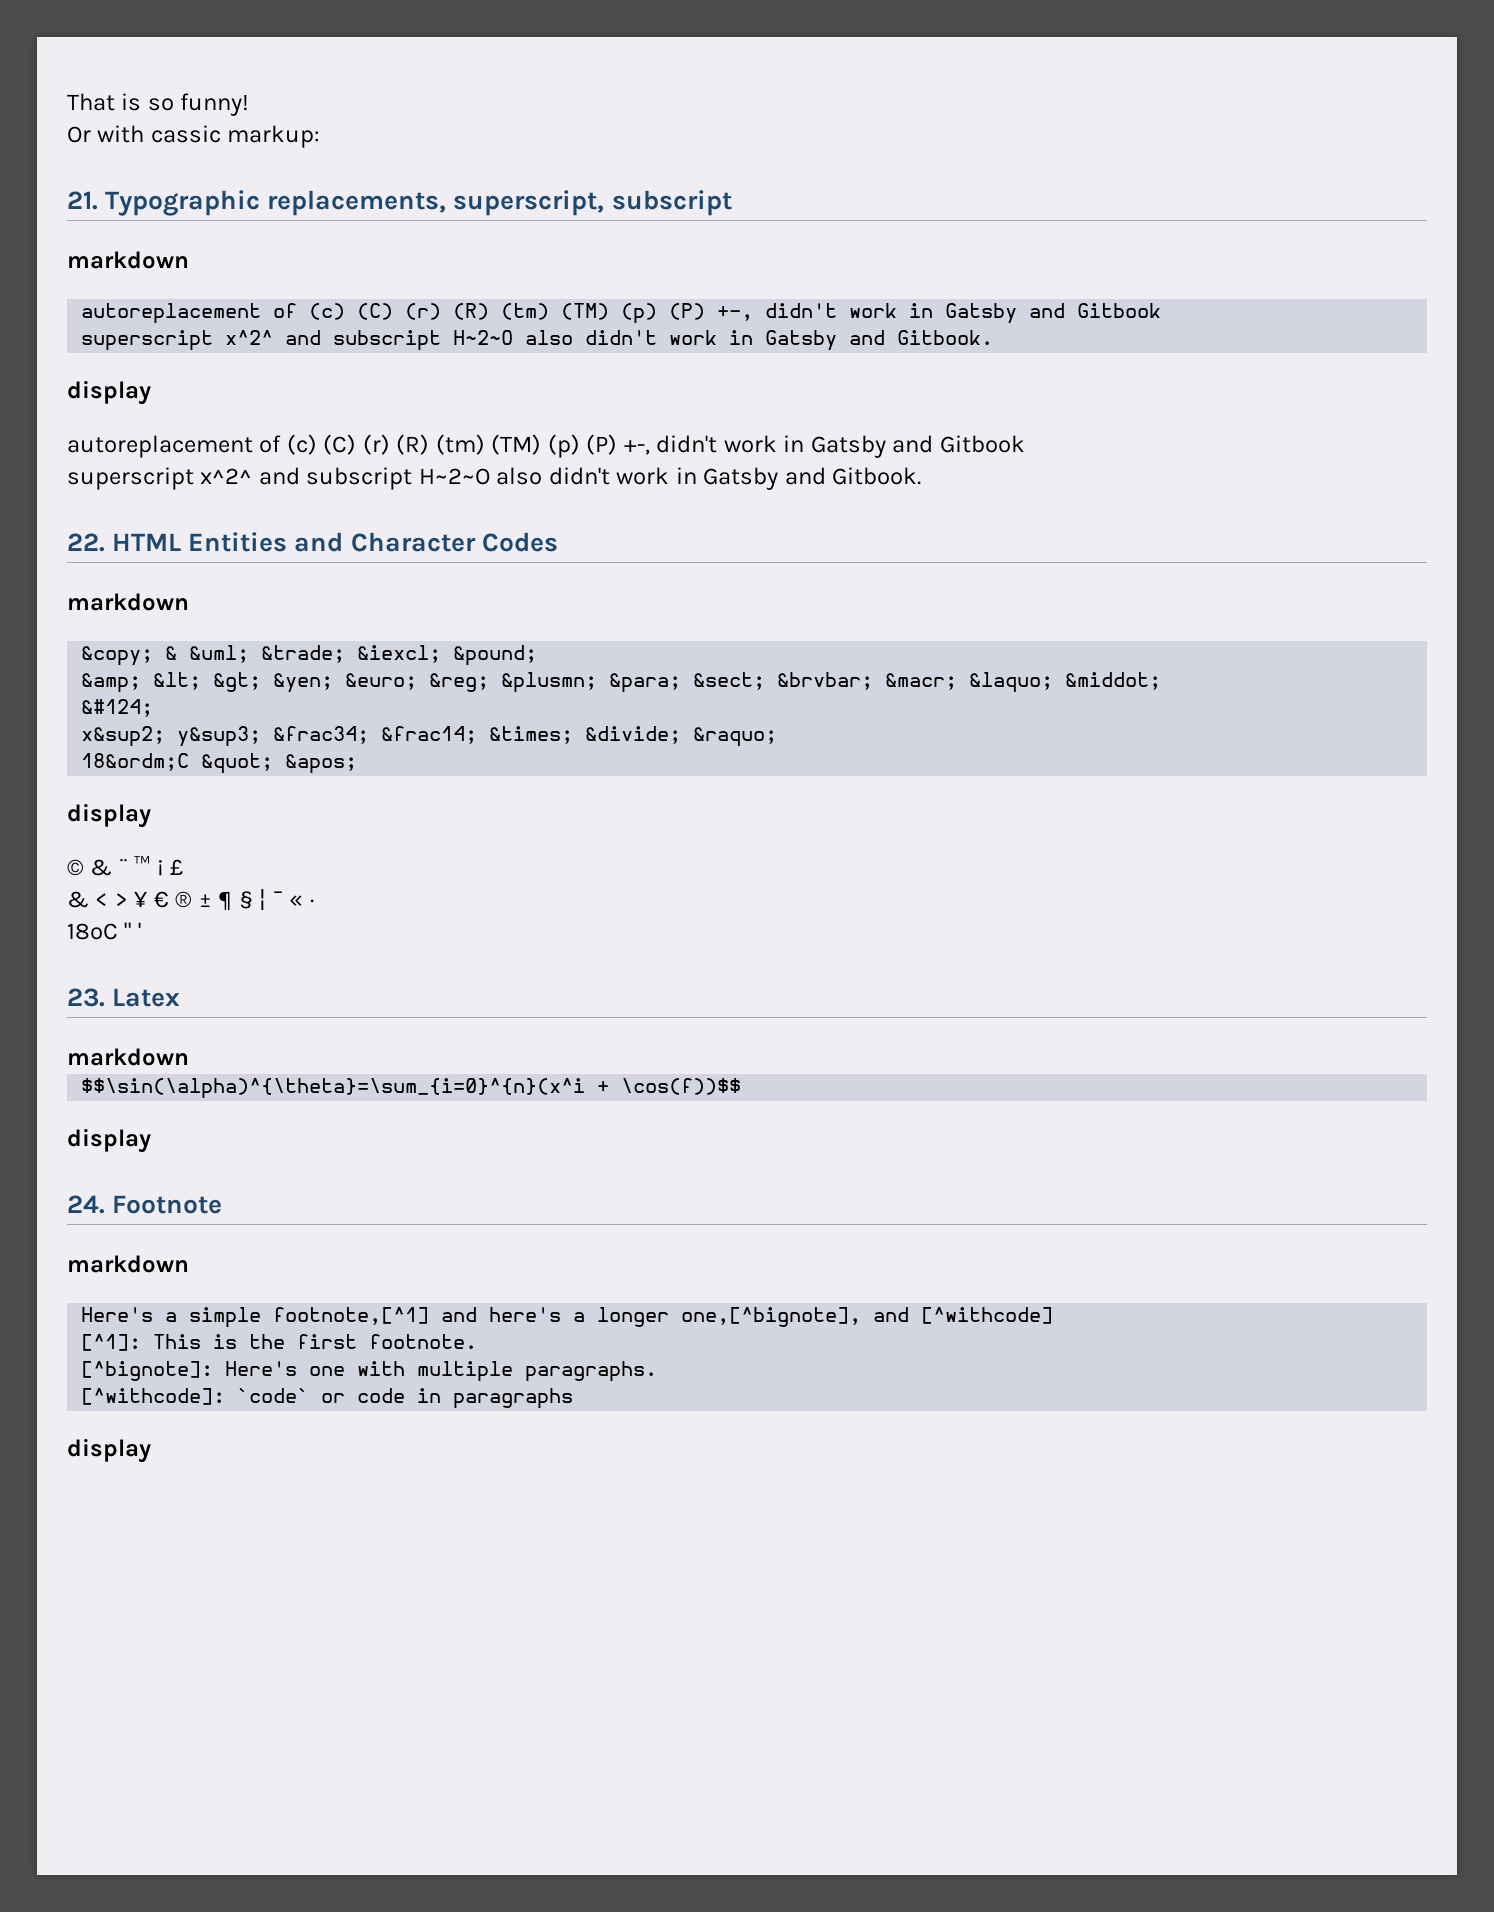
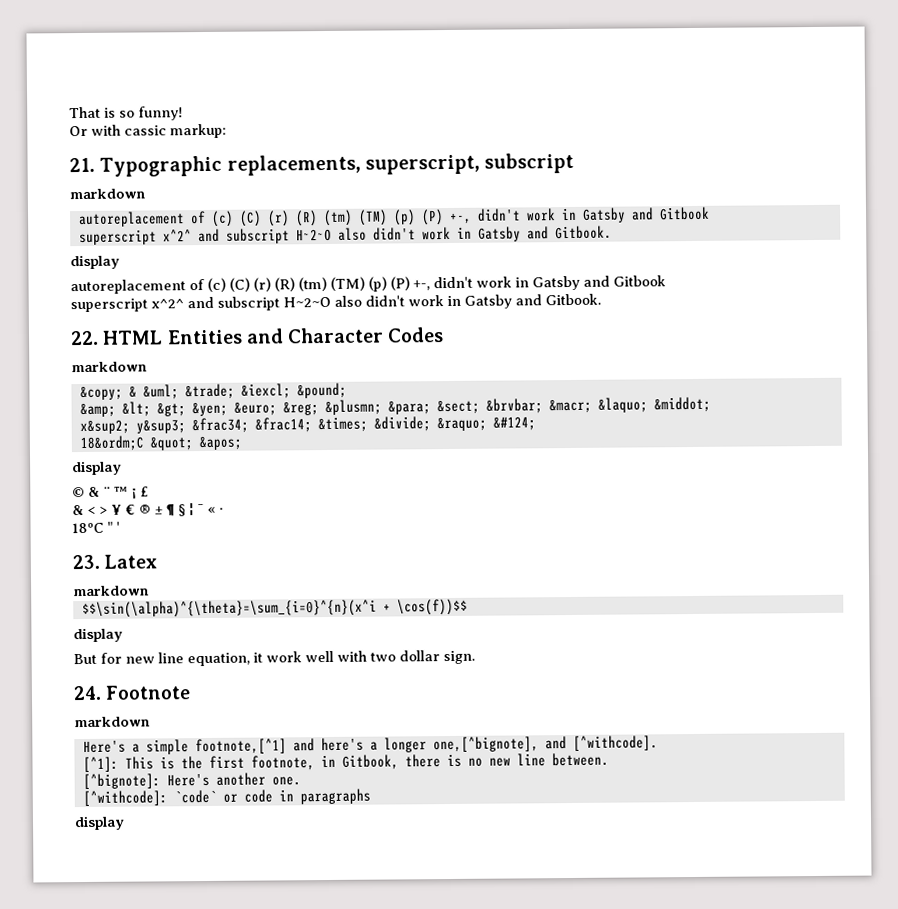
- &#124;
- x&sup2; y&sup3; &frac34; &frac14; &times; &divide; &raquo;
+ x&sup2; y&sup3; &frac34; &frac14; &times; &divide; &raquo; &#124;
+ But for new line equation, it work well with two dollar sign.
- Here's a simple footnote,[^1] and here's a longer one,[^bignote], and [^withcode]
+ Here's a simple footnote,[^1] and here's a longer one,[^bignote], and [^withcode].
- [^1]: This is the first footnote.
- [^bignote]: Here's one with multiple paragraphs.
+ [^1]: This is the first footnote, in Gitbook, there is no new line between.
+ [^bignote]: Here's another one.

